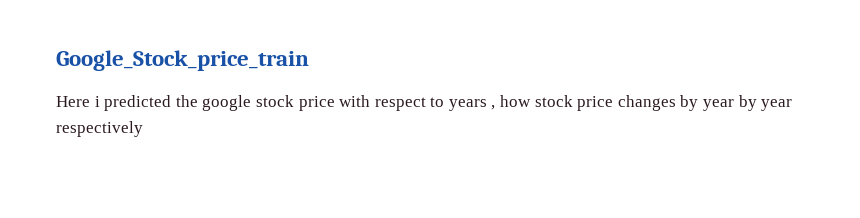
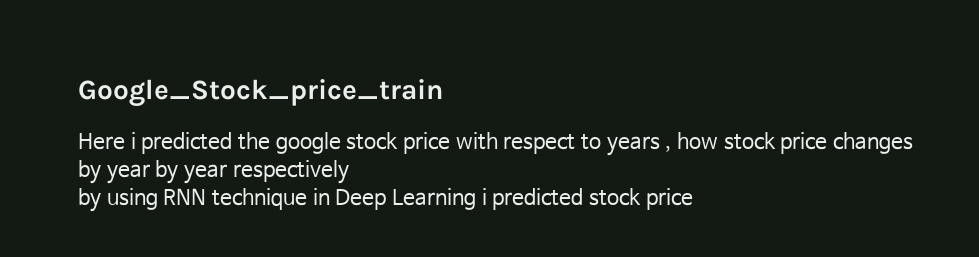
+ by using RNN technique in Deep Learning i predicted stock price

